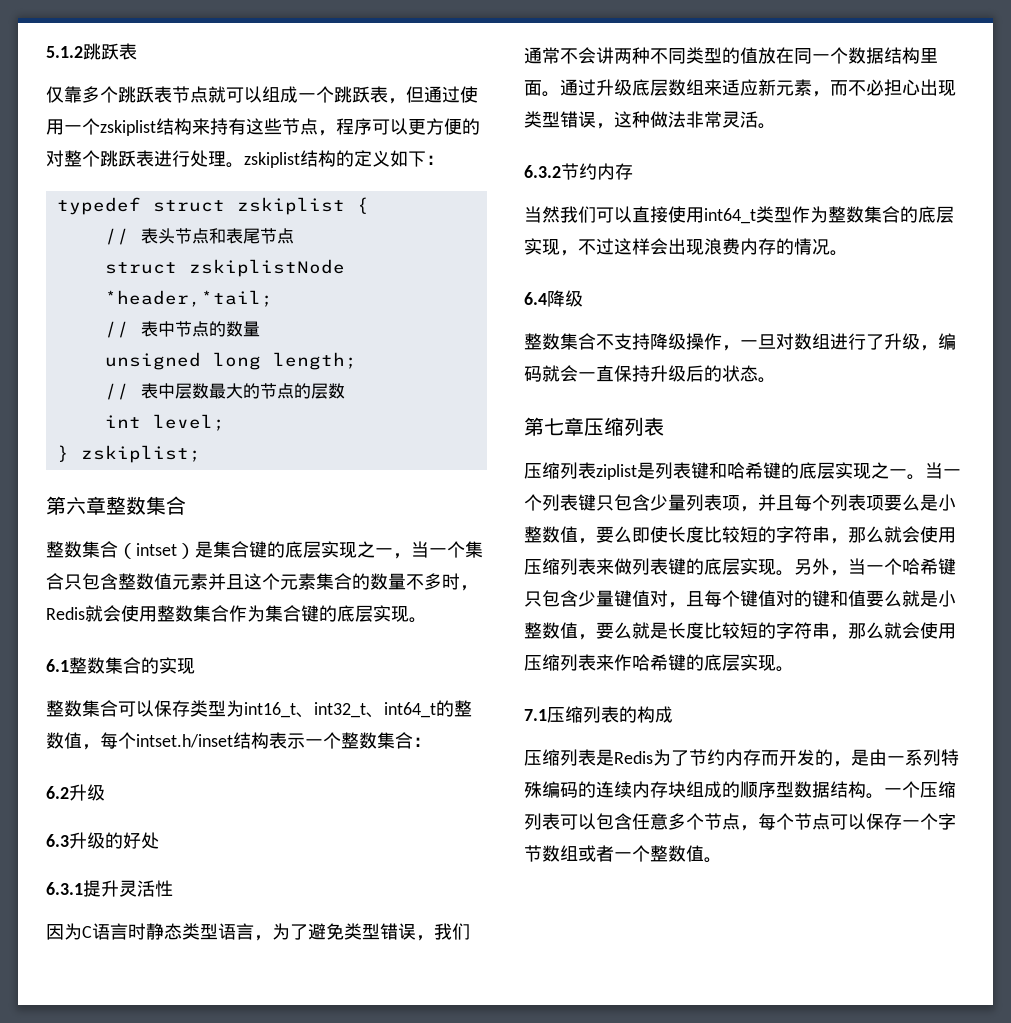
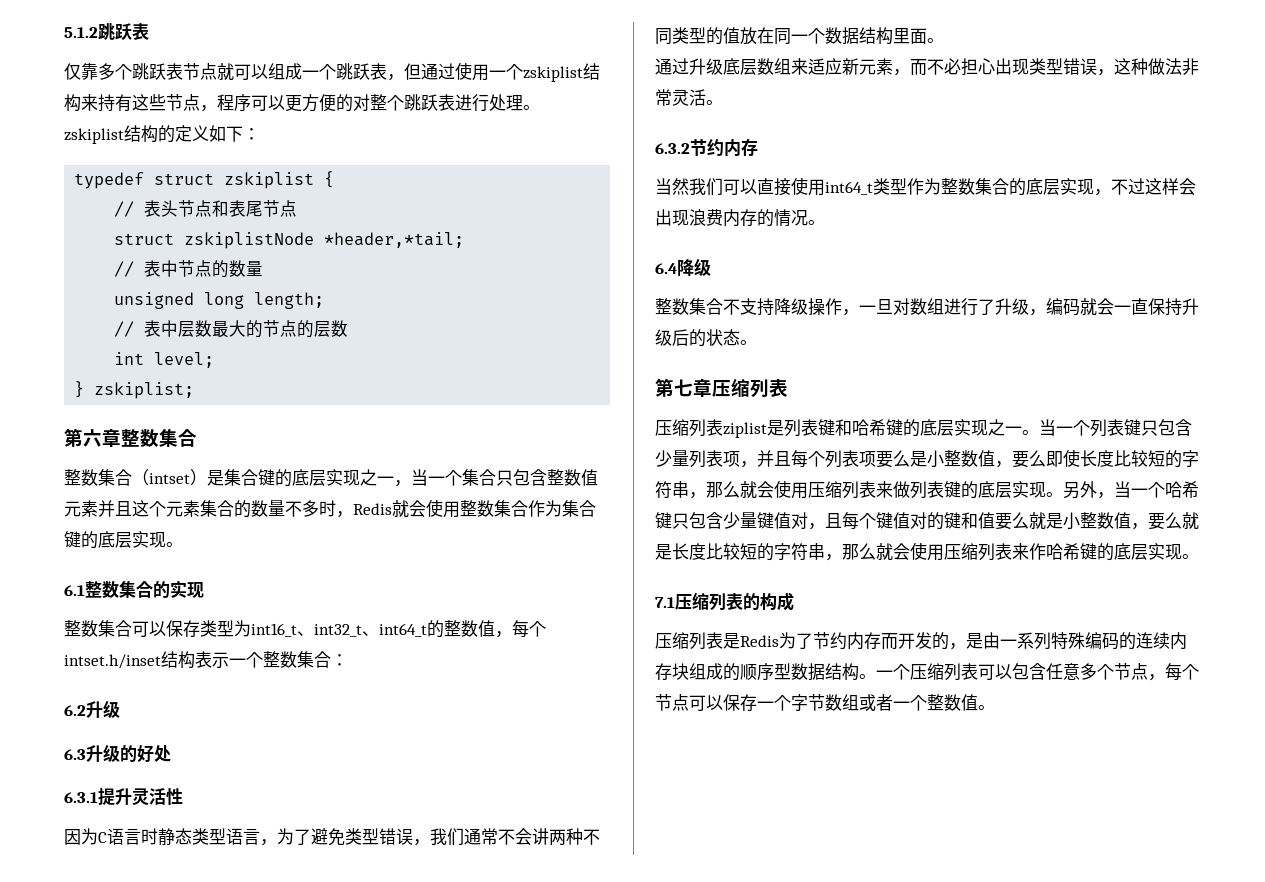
- 仅靠多个跳跃表节点就可以组成一个跳跃表，但通过使用一个zskiplist结构来持有这些节点，程序可以更方便的对整个跳跃表进行处理。zskiplist结构的定义如下：
+ 仅靠多个跳跃表节点就可以组成一个跳跃表，但通过使用一个zskiplist结构来持有这些节点，程序可以更方便的对整个跳跃表进行处理。
+ zskiplist结构的定义如下：
- 因为C语言时静态类型语言，为了避免类型错误，我们通常不会讲两种不同类型的值放在同一个数据结构里面。通过升级底层数组来适应新元素，而不必担心出现类型错误，这种做法非常灵活。
+ 因为C语言时静态类型语言，为了避免类型错误，我们通常不会讲两种不同类型的值放在同一个数据结构里面。
+ 通过升级底层数组来适应新元素，而不必担心出现类型错误，这种做法非常灵活。

